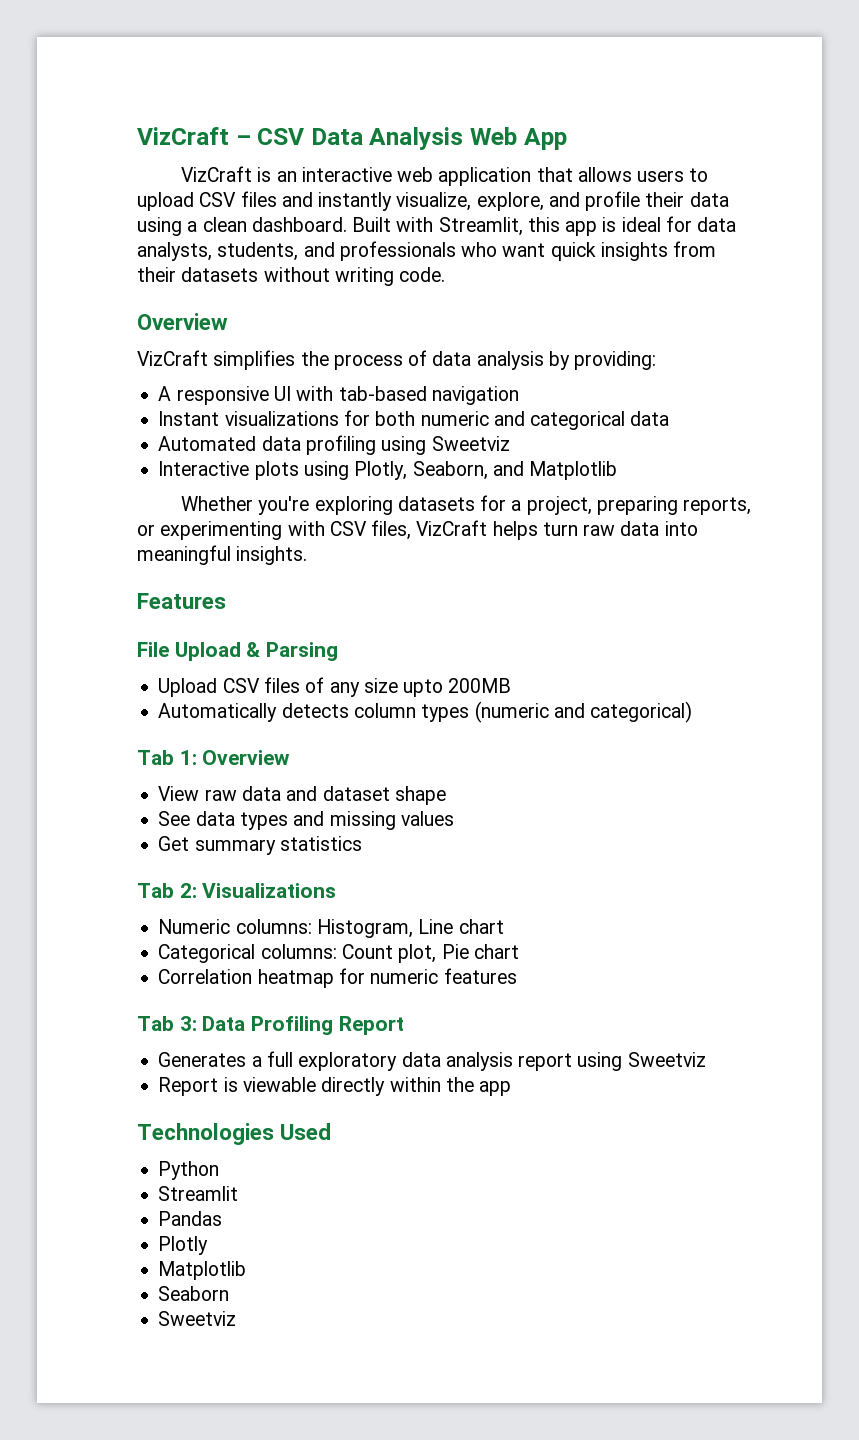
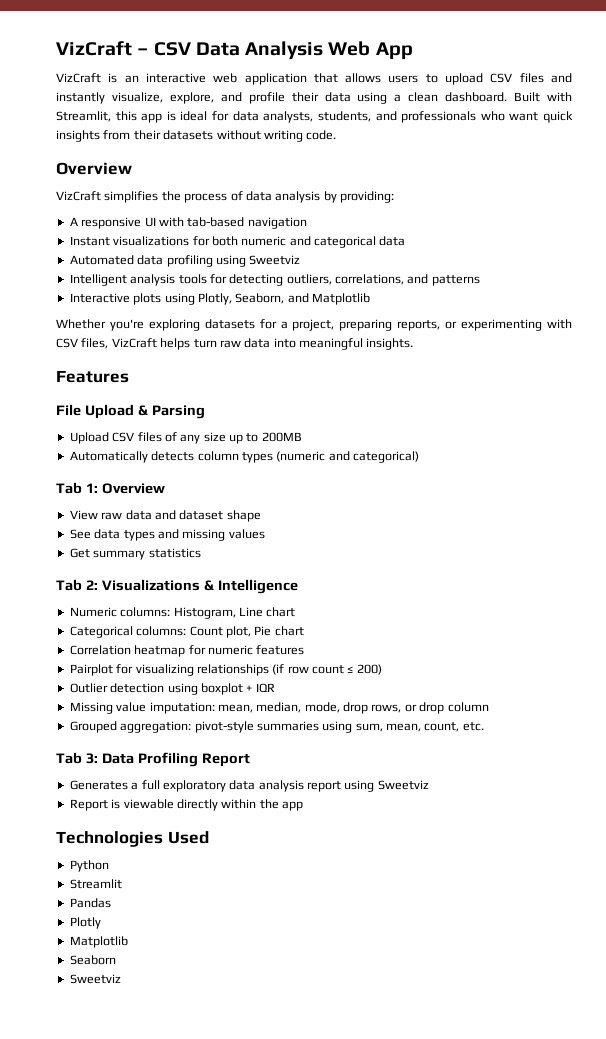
+ Intelligent analysis tools for detecting outliers, correlations, and patterns
- Upload CSV files of any size upto 200MB
+ Upload CSV files of any size up to 200MB
- Tab 2: Visualizations
+ Tab 2: Visualizations & Intelligence
+ Pairplot for visualizing relationships (if row count ≤ 200)
+ Outlier detection using boxplot + IQR
+ Missing value imputation: mean, median, mode, drop rows, or drop column
+ Grouped aggregation: pivot-style summaries using sum, mean, count, etc.

